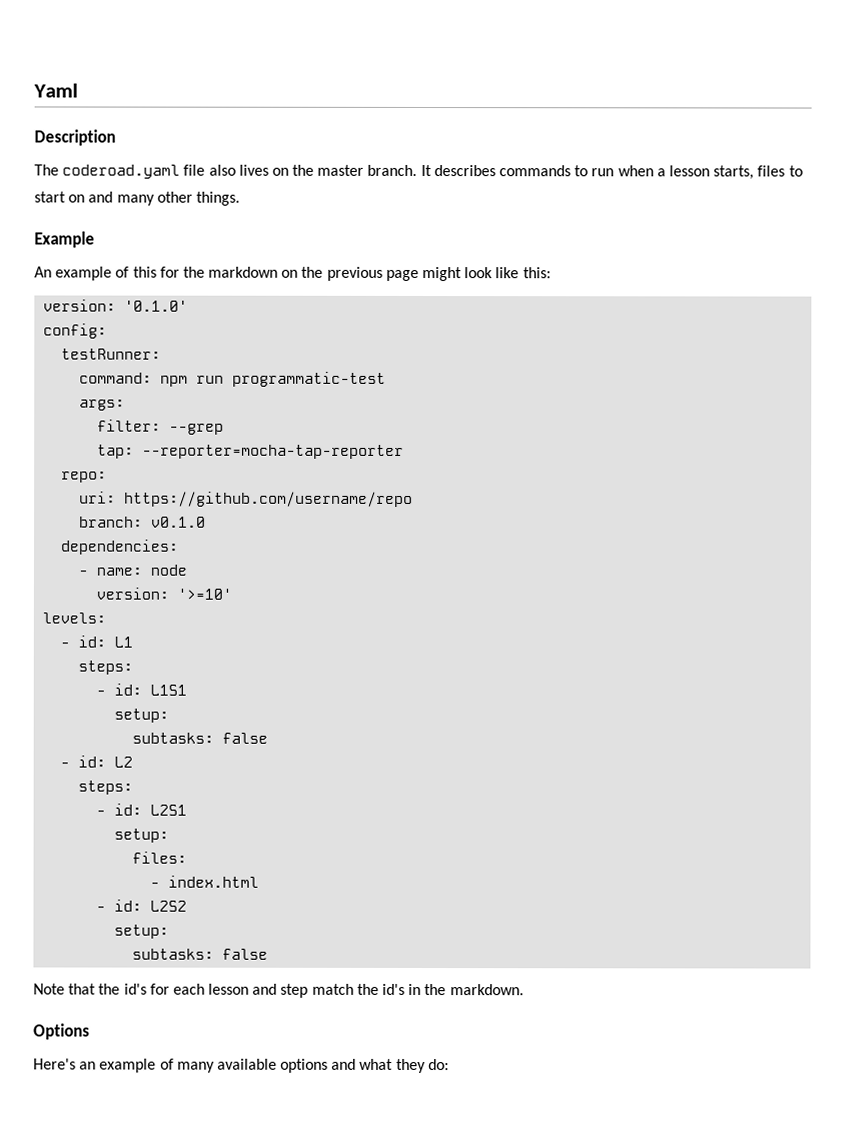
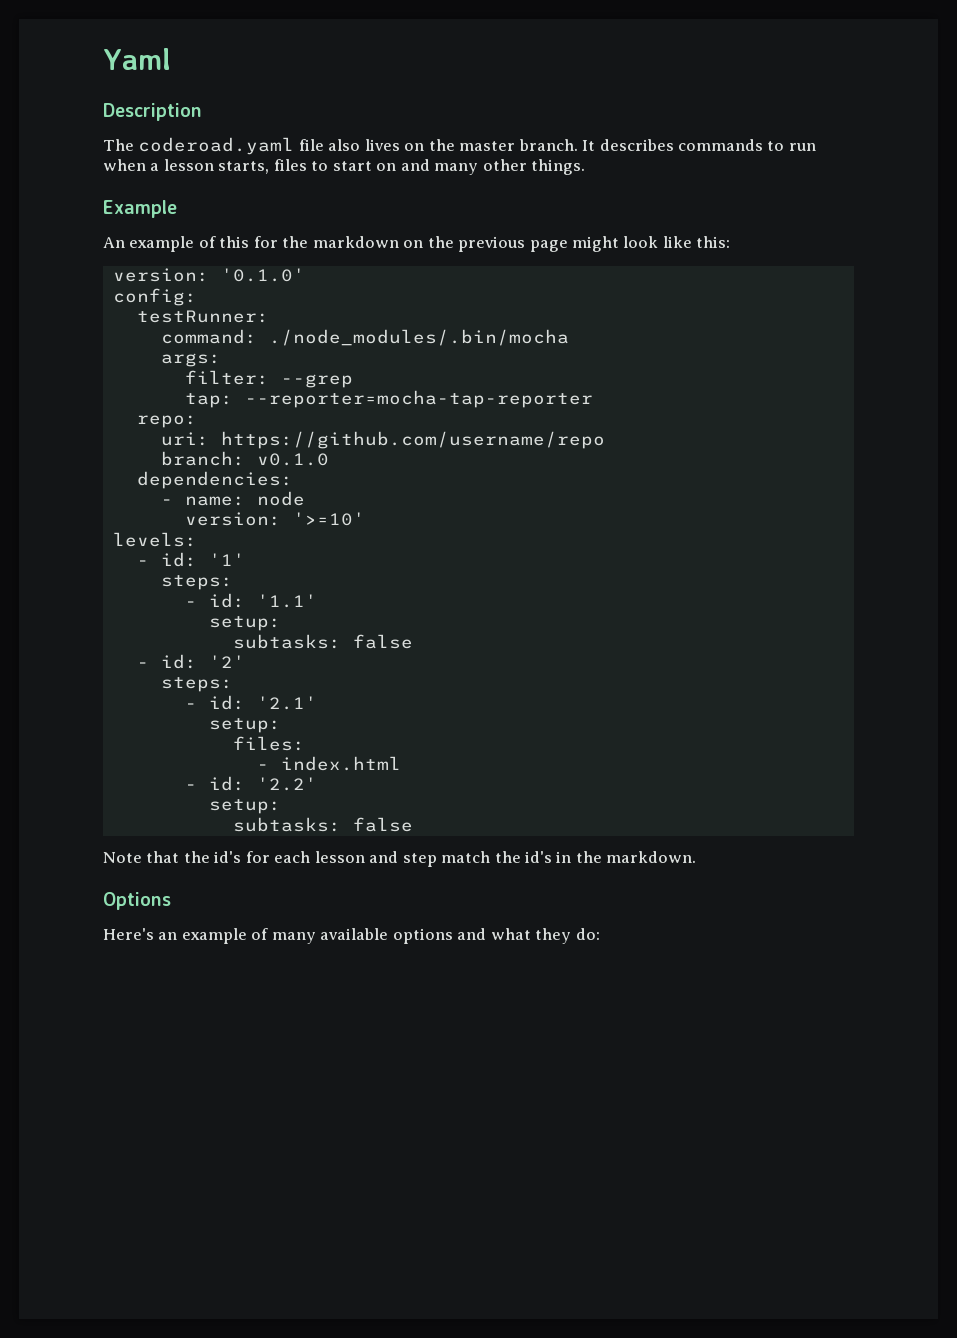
- command: npm run programmatic-test
+ command: ./node_modules/.bin/mocha
- - id: L1
+ - id: '1'
  steps:
- - id: L1S1
+ - id: '1.1'
- - id: L2
+ - id: '2'
  steps:
- - id: L2S1
+ - id: '2.1'
- - id: L2S2
+ - id: '2.2'

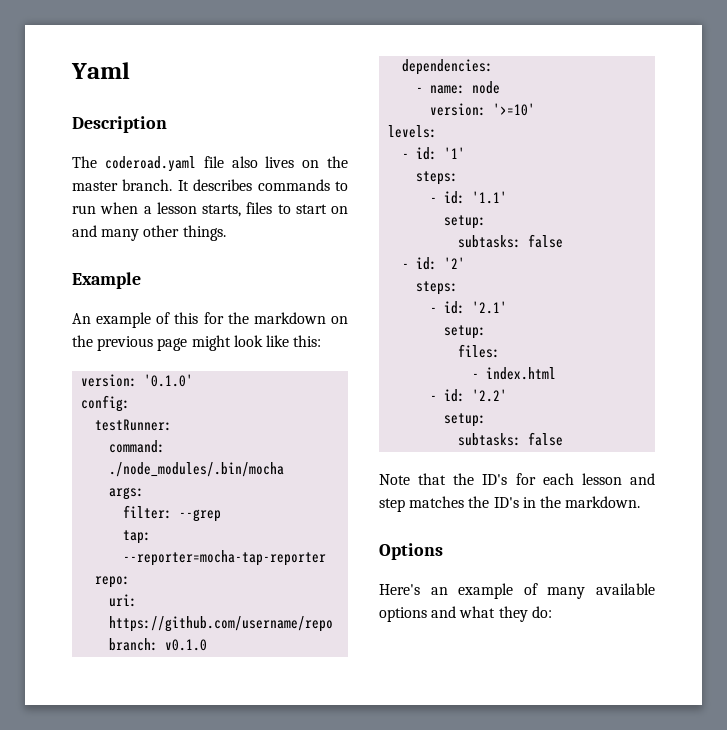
- Note that the id's for each lesson and step match the id's in the markdown.
+ Note that the ID's for each lesson and step matches the ID's in the markdown.

